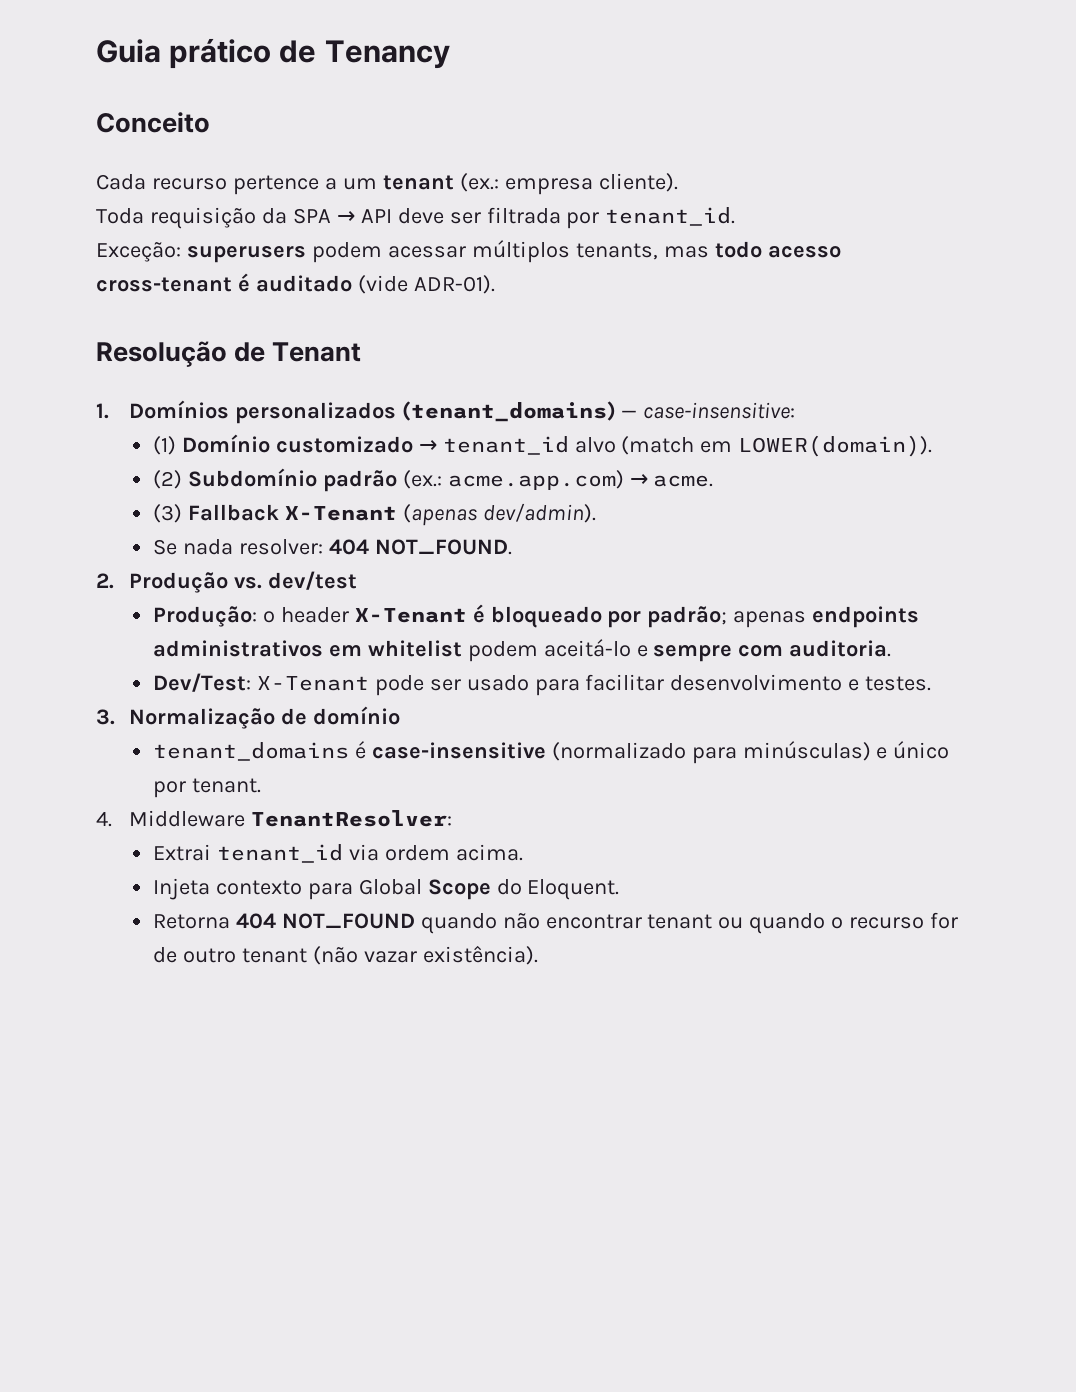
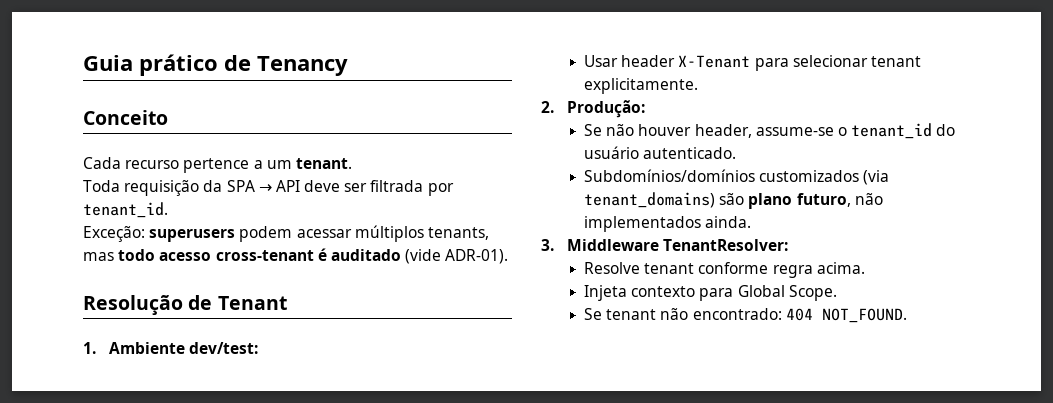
- Cada recurso pertence a um tenant (ex.: empresa cliente).
+ Cada recurso pertence a um tenant.
- 1. Domínios personalizados (tenant_domains) — case-insensitive:
- (1) Domínio customizado → tenant_id alvo (match em LOWER(domain)).
- (2) Subdomínio padrão (ex.: acme.app.com) → acme.
- (3) Fallback X-Tenant (apenas dev/admin).
- Se nada resolver: 404 NOT_FOUND.
- 2. Produção vs. dev/test
- Produção: o header X-Tenant é bloqueado por padrão; apenas endpoints administrativos em whitelist podem aceitá-lo e sempre com auditoria.
- Dev/Test: X-Tenant pode ser usado para facilitar desenvolvimento e testes.
- 3. Normalização de domínio
- tenant_domains é case-insensitive (normalizado para minúsculas) e único por tenant.
- 4. Middleware TenantResolver:
- Extrai tenant_id via ordem acima.
+ 1. Ambiente dev/test:
+ Usar header X-Tenant para selecionar tenant explicitamente.
+ 2. Produção:
+ Se não houver header, assume-se o tenant_id do usuário autenticado.
+ Subdomínios/domínios customizados (via tenant_domains) são plano futuro, não implementados ainda.
+ 3. Middleware TenantResolver:
+ Resolve tenant conforme regra acima.
- Injeta contexto para Global Scope do Eloquent.
- Retorna 404 NOT_FOUND quando não encontrar tenant ou quando o recurso for de outro tenant (não vazar existência).
+ Injeta contexto para Global Scope.
+ Se tenant não encontrado: 404 NOT_FOUND.

